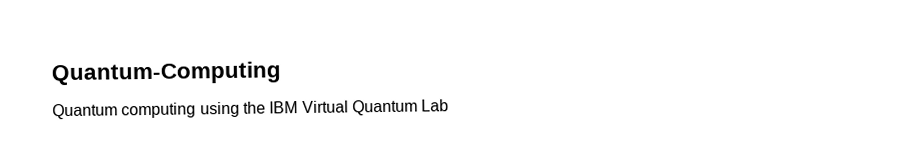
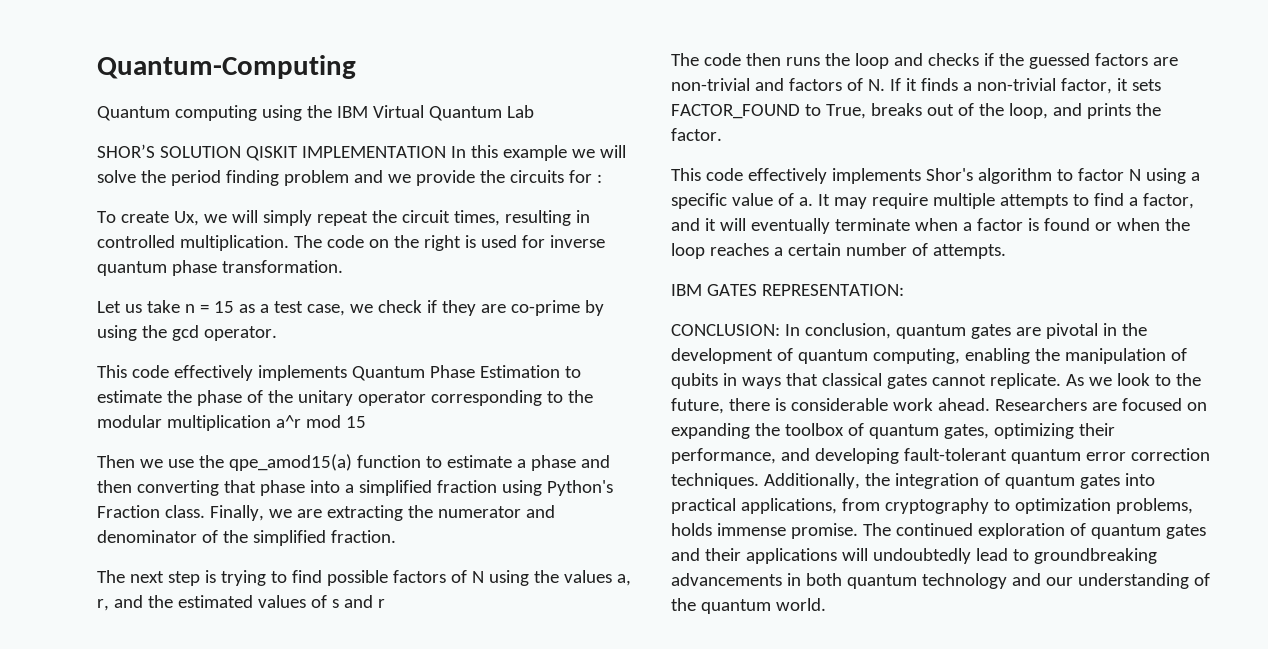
+ SHOR’S SOLUTION QISKIT IMPLEMENTATION In this example we will solve the period finding problem and we provide the circuits for :
+ To create Ux, we will simply repeat the circuit times, resulting in controlled multiplication. The code on the right is used for inverse quantum phase transformation.
+ Let us take n = 15 as a test case, we check if they are co-prime by using the gcd operator.
+ This code effectively implements Quantum Phase Estimation to estimate the phase of the unitary operator corresponding to the modular multiplication a^r mod 15
+ Then we use the qpe_amod15(a) function to estimate a phase and then converting that phase into a simplified fraction using Python's Fraction class. Finally, we are extracting the numerator and denominator of the simplified fraction.
+ The next step is trying to find possible factors of N using the values a, r, and the estimated values of s and r
+ The code then runs the loop and checks if the guessed factors are non-trivial and factors of N. If it finds a non-trivial factor, it sets FACTOR_FOUND to True, breaks out of the loop, and prints the factor.
+ This code effectively implements Shor's algorithm to factor N using a specific value of a. It may require multiple attempts to find a factor, and it will eventually terminate when a factor is found or when the loop reaches a certain number of attempts.
+ IBM GATES REPRESENTATION:
+ CONCLUSION: In conclusion, quantum gates are pivotal in the development of quantum computing, enabling the manipulation of qubits in ways that classical gates cannot replicate. As we look to the future, there is considerable work ahead. Researchers are focused on expanding the toolbox of quantum gates, optimizing their performance, and developing fault-tolerant quantum error correction techniques. Additionally, the integration of quantum gates into practical applications, from cryptography to optimization problems, holds immense promise. The continued exploration of quantum gates and their applications will undoubtedly lead to groundbreaking advancements in both quantum technology and our understanding of the quantum world.

